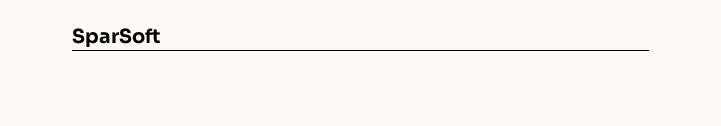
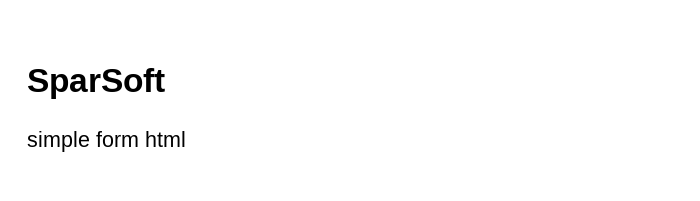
+ simple form html

